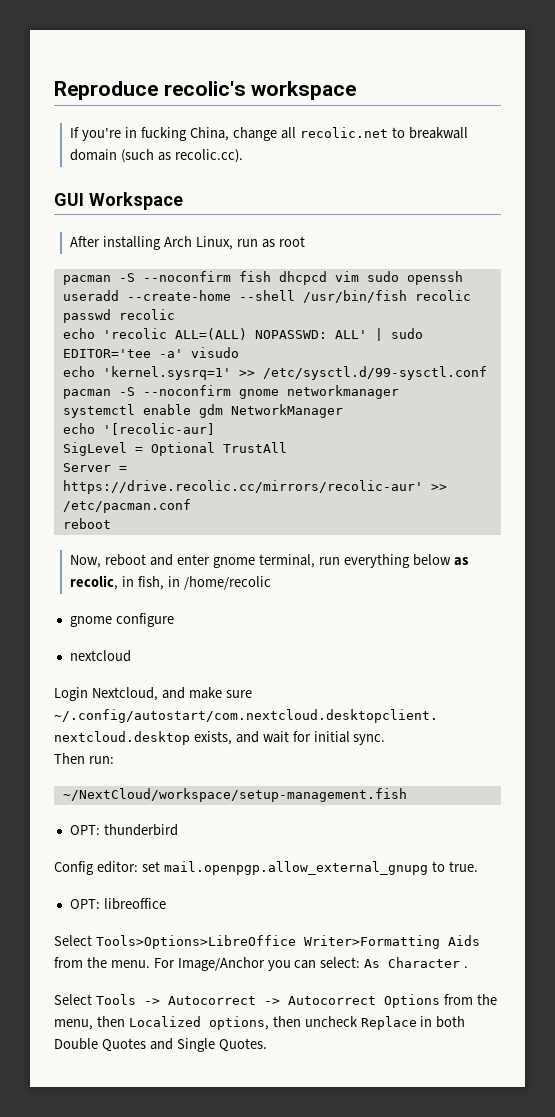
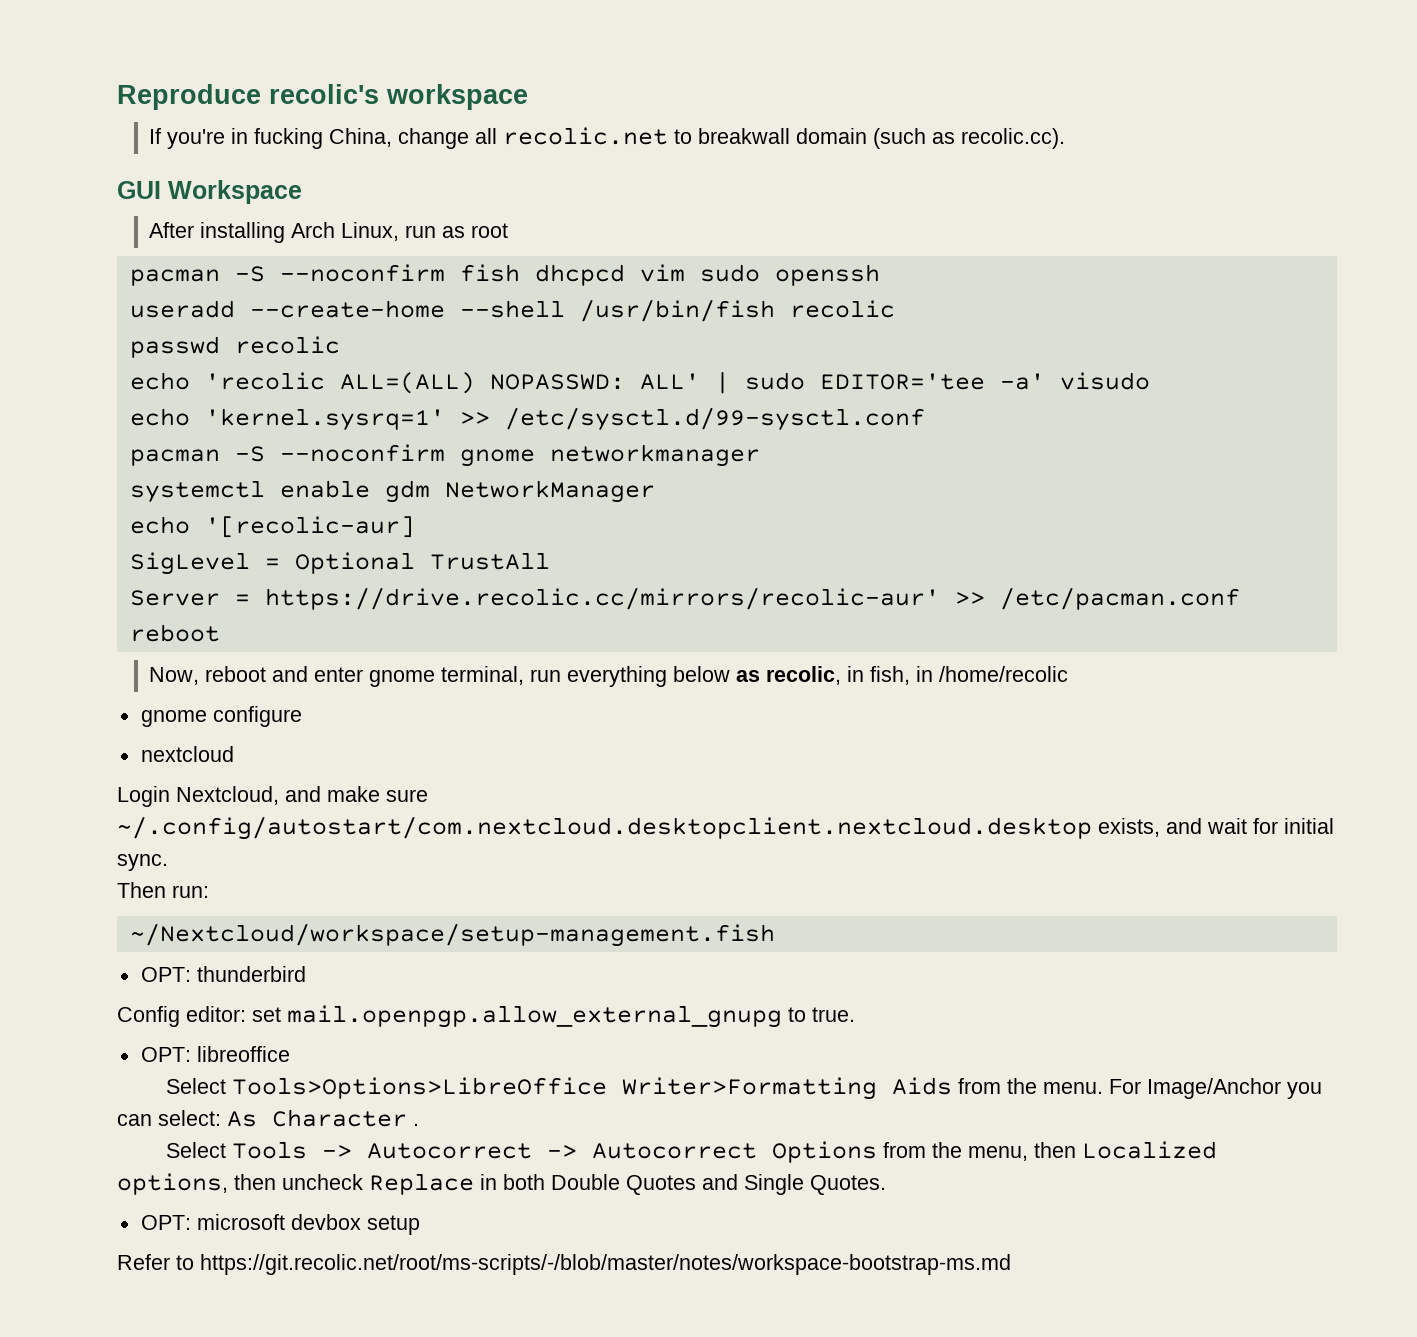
- ~/NextCloud/workspace/setup-management.fish
+ ~/Nextcloud/workspace/setup-management.fish
+ OPT: microsoft devbox setup
+ Refer to https://git.recolic.net/root/ms-scripts/-/blob/master/notes/workspace-bootstrap-ms.md

